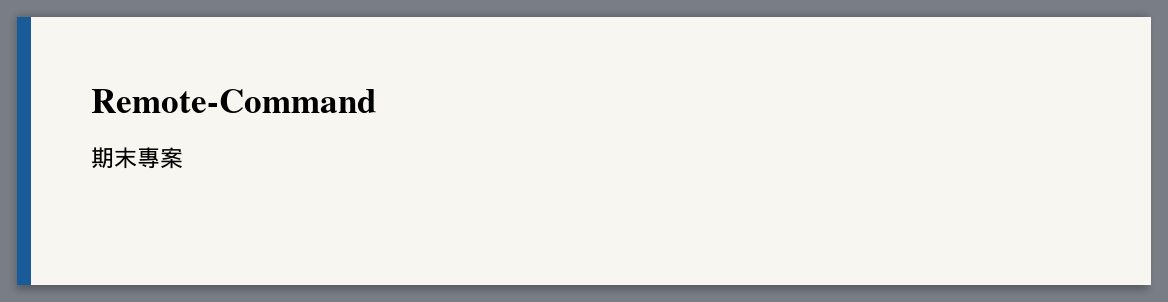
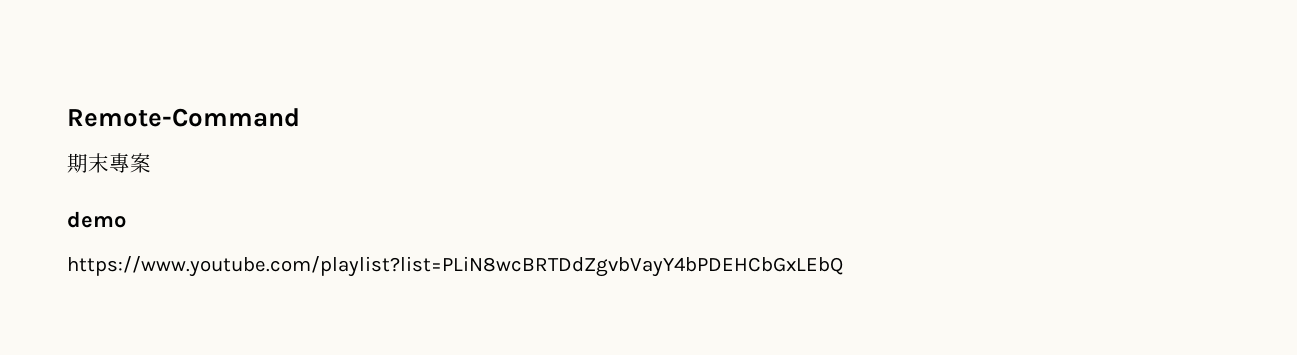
+ demo
+ https://www.youtube.com/playlist?list=PLiN8wcBRTDdZgvbVayY4bPDEHCbGxLEbQ

